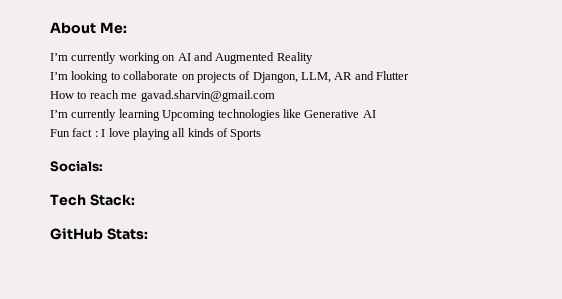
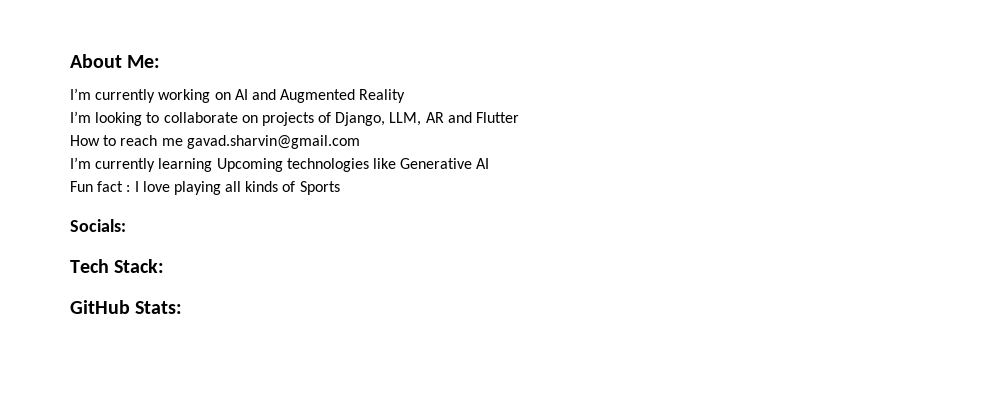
- I’m looking to collaborate on projects of Djangon, LLM, AR and Flutter
+ I’m looking to collaborate on projects of Django, LLM, AR and Flutter

